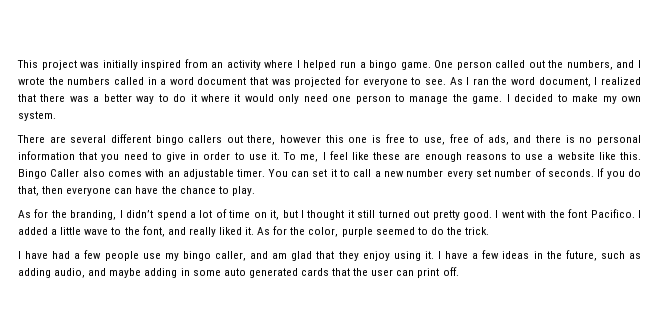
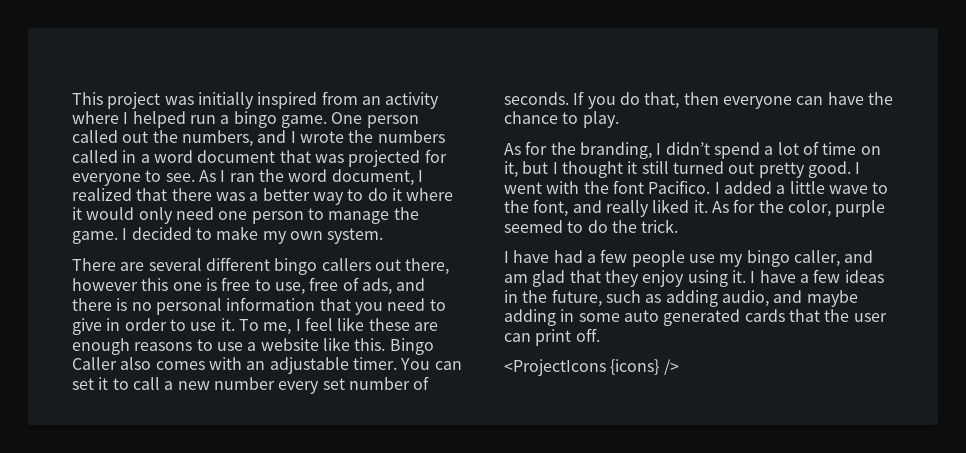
+ <ProjectIcons {icons} />

